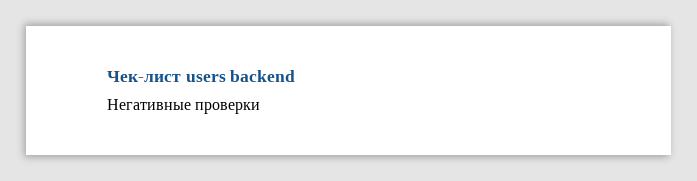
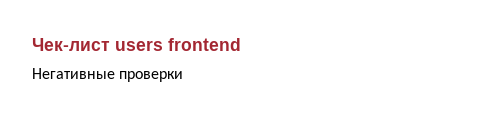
- Чек-лист users backend
+ Чек-лист users frontend

